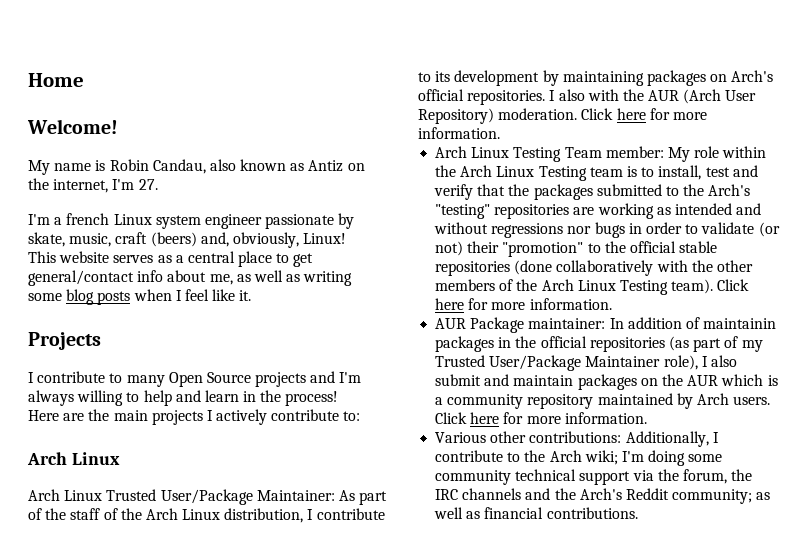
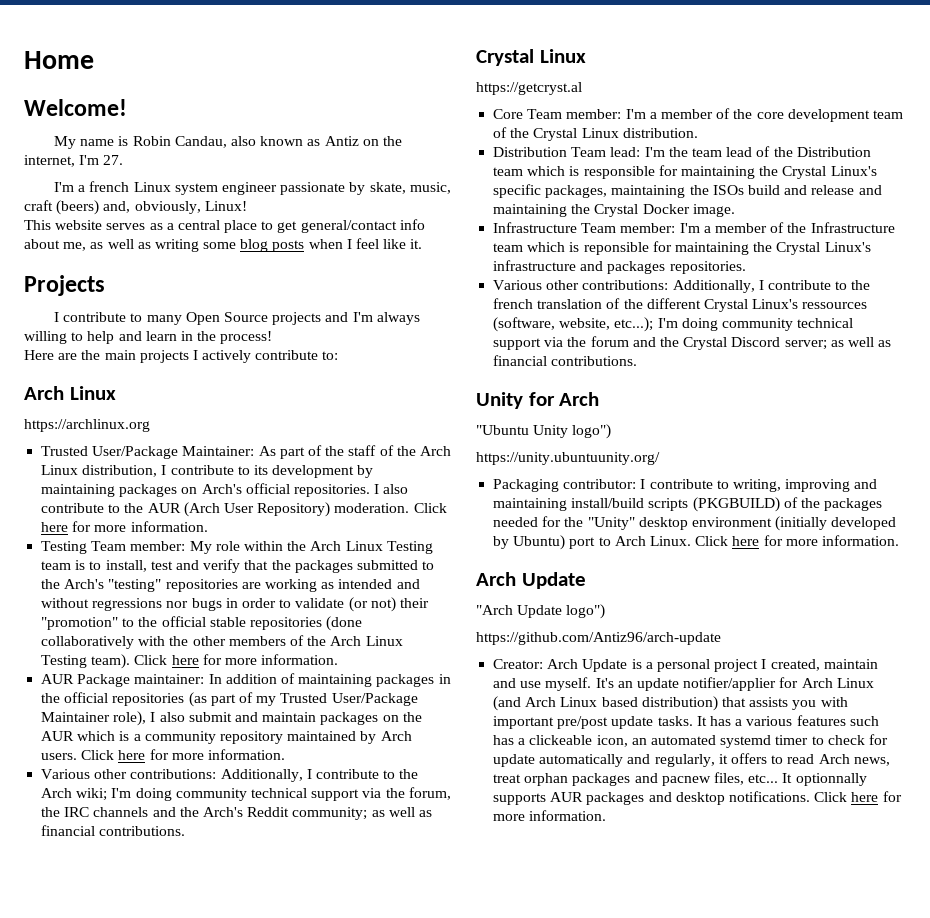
- Arch Linux Trusted User/Package Maintainer: As part of the staff of the Arch Linux distribution, I contribute to its development by maintaining packages on Arch's official repositories.
+ https://archlinux.org
+ Trusted User/Package Maintainer: As part of the staff of the Arch Linux distribution, I contribute to its development by maintaining packages on Arch's official repositories.
- I also with the AUR (Arch User Repository) moderation.
+ I also contribute to the AUR (Arch User Repository) moderation.
- Arch Linux Testing Team member: My role within the Arch Linux Testing team is to install, test and verify that the packages submitted to the Arch's "testing" repositories are working as intended and without regressions nor bugs in order to validate (or not) their "promotion" to the official stable repositories (done collaboratively with the other members of the Arch Linux Testing team).
+ Testing Team member: My role within the Arch Linux Testing team is to install, test and verify that the packages submitted to the Arch's "testing" repositories are working as intended and without regressions nor bugs in order to validate (or not) their "promotion" to the official stable repositories (done collaboratively with the other members of the Arch Linux Testing team).
- AUR Package maintainer: In addition of maintainin packages in the official repositories (as part of my Trusted User/Package Maintainer role), I also submit and maintain packages on the AUR which is a community repository maintained by Arch users.
+ AUR Package maintainer: In addition of maintaining packages in the official repositories (as part of my Trusted User/Package Maintainer role), I also submit and maintain packages on the AUR which is a community repository maintained by Arch users.
- Various other contributions: Additionally, I contribute to the Arch wiki; I'm doing some community technical support via the forum, the IRC channels and the Arch's Reddit community; as well as financial contributions.
+ Various other contributions: Additionally, I contribute to the Arch wiki; I'm doing community technical support via the forum, the IRC channels and the Arch's Reddit community; as well as financial contributions.
+ Crystal Linux
+ https://getcryst.al
+ Core Team member: I'm a member of the core development team of the Crystal Linux distribution.
+ Distribution Team lead: I'm the team lead of the Distribution team which is responsible for maintaining the Crystal Linux's specific packages, maintaining the ISOs build and release and maintaining the Crystal Docker image.
+ Infrastructure Team member: I'm a member of the Infrastructure team which is reponsible for maintaining the Crystal Linux's infrastructure and packages repositories.
+ Various other contributions: Additionally, I contribute to the french translation of the different Crystal Linux's ressources (software, website, etc...); I'm doing community technical support via the forum and the Crystal Discord server; as well as financial contributions.
+ Unity for Arch
+ "Ubuntu Unity logo")
+ https://unity.ubuntuunity.org/
+ Packaging contributor: I contribute to writing, improving and maintaining install/build scripts (PKGBUILD) of the packages needed for the "Unity" desktop environment (initially developed by Ubuntu) port to Arch Linux. Click here for more information.
+ Arch Update
+ "Arch Update logo")
+ https://github.com/Antiz96/arch-update
+ Creator: Arch Update is a personal project I created, maintain and use myself. It's an update notifier/applier for Arch Linux (and Arch Linux based distribution) that assists you with important pre/post update tasks. It has a various features such has a clickeable icon, an automated systemd timer to check for update automatically and regularly, it offers to read Arch news, treat orphan packages and pacnew files, etc... It optionnally supports AUR packages and desktop notifications. Click here for more information.

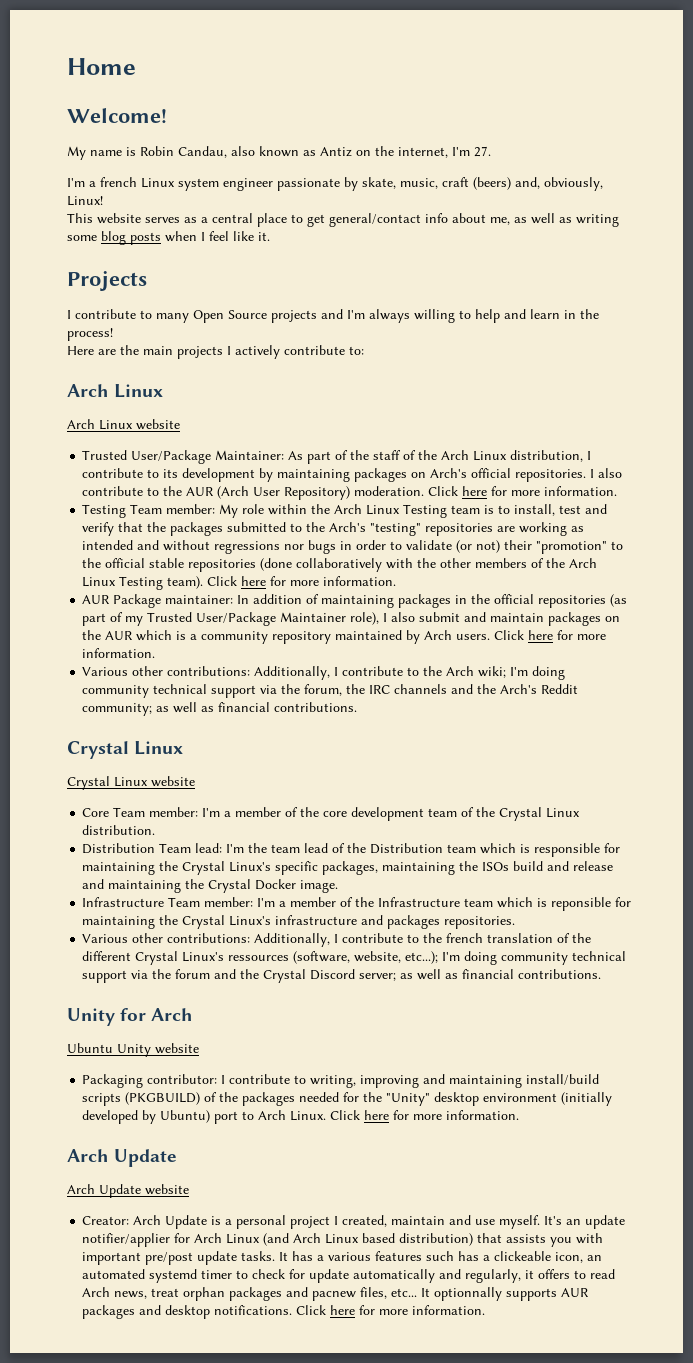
- https://archlinux.org
+ Arch Linux website
- https://getcryst.al
+ Crystal Linux website
- "Ubuntu Unity logo")
- https://unity.ubuntuunity.org/
+ Ubuntu Unity website
- "Arch Update logo")
- https://github.com/Antiz96/arch-update
+ Arch Update website

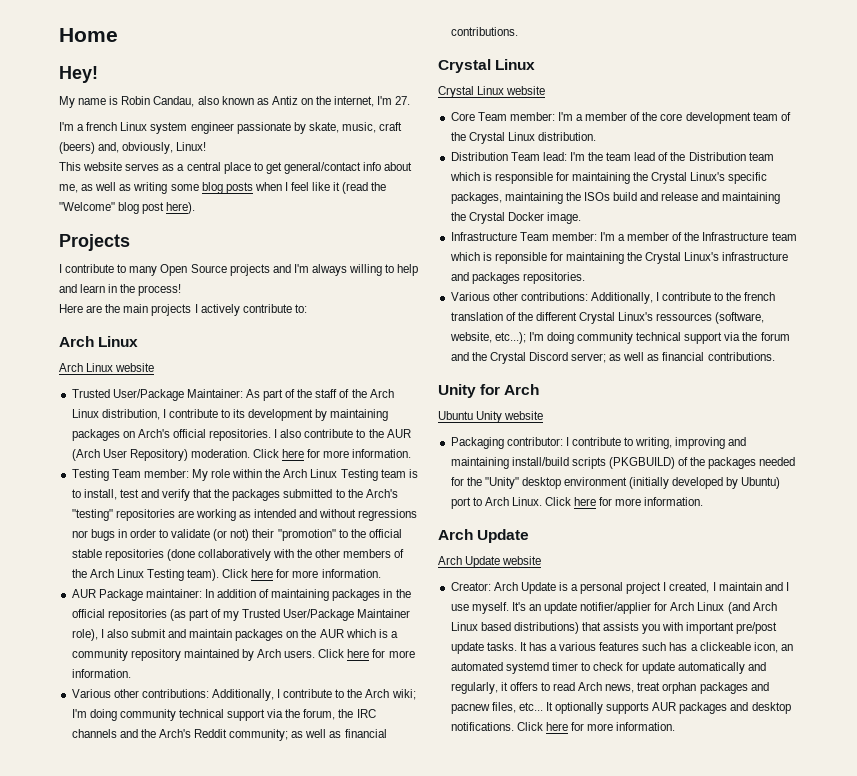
- Welcome!
+ Hey!
- This website serves as a central place to get general/contact info about me, as well as writing some blog posts when I feel like it.
+ This website serves as a central place to get general/contact info about me, as well as writing some blog posts when I feel like it (read the "Welcome" blog post here).
- Creator: Arch Update is a personal project I created, maintain and use myself.
+ Creator: Arch Update is a personal project I created, I maintain and I use myself.
- It's an update notifier/applier for Arch Linux (and Arch Linux based distribution) that assists you with important pre/post update tasks.
+ It's an update notifier/applier for Arch Linux (and Arch Linux based distributions) that assists you with important pre/post update tasks.
- It optionnally supports AUR packages and desktop notifications.
+ It optionally supports AUR packages and desktop notifications.

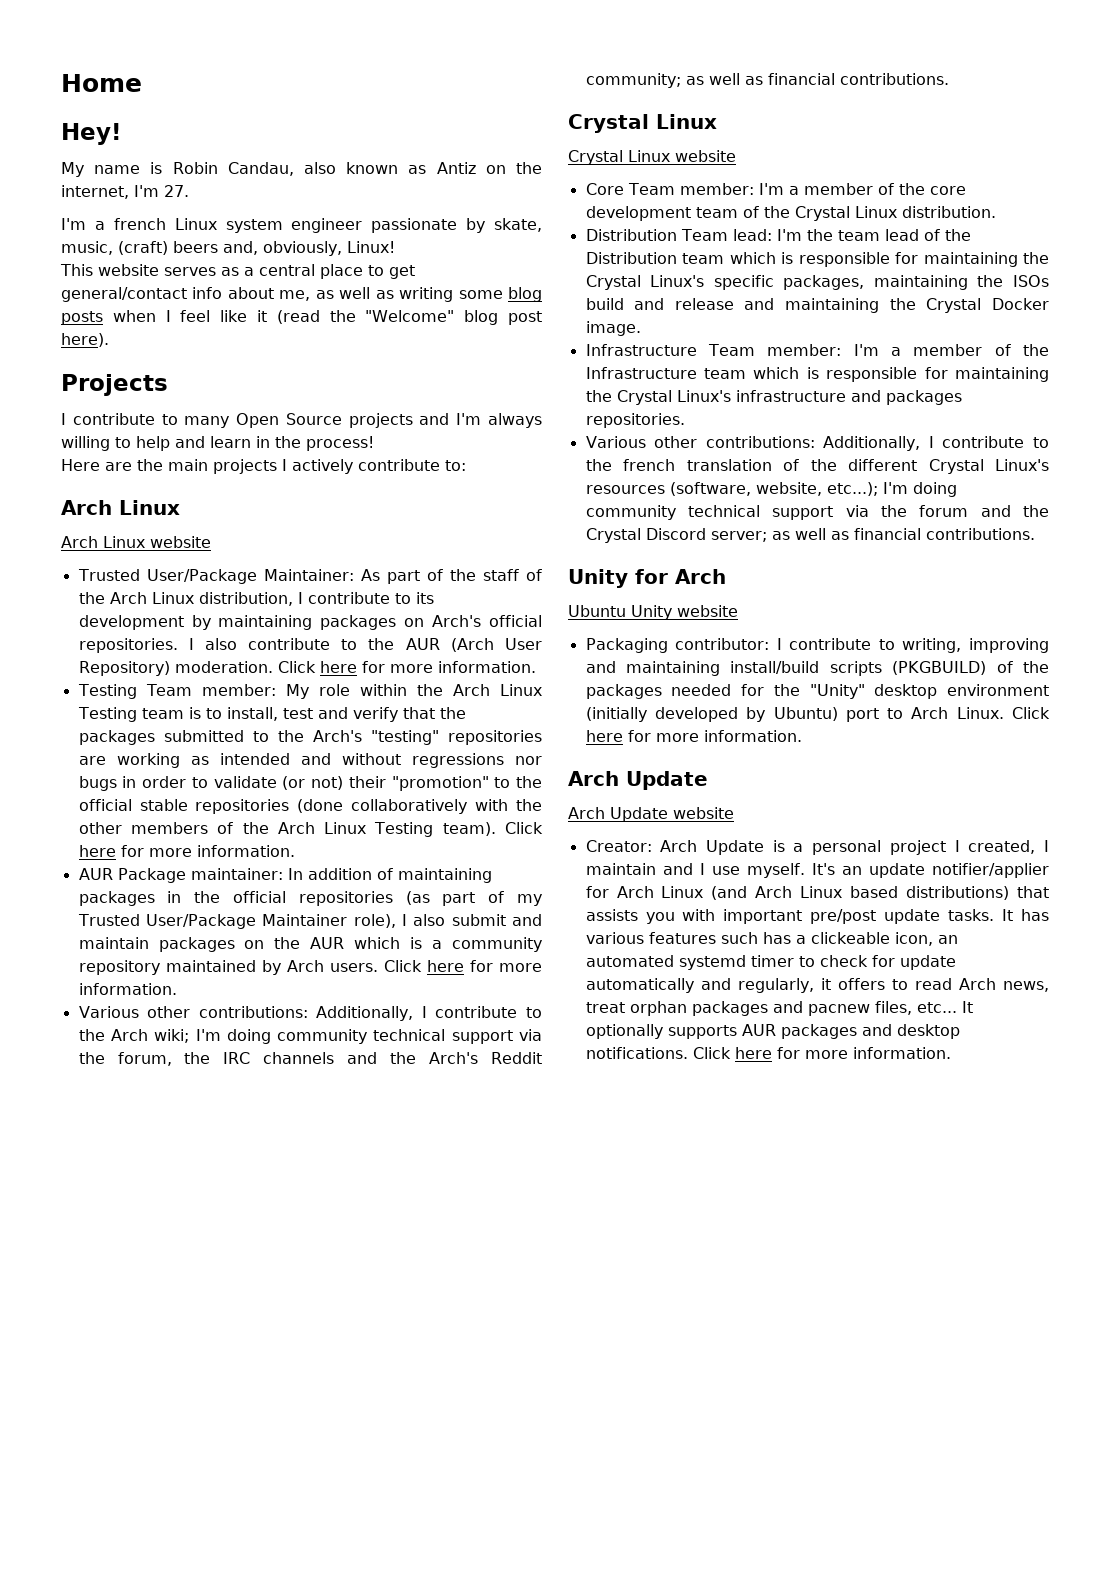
- I'm a french Linux system engineer passionate by skate, music, craft (beers) and, obviously, Linux!
+ I'm a french Linux system engineer passionate by skate, music, (craft) beers and, obviously, Linux!
- Infrastructure Team member: I'm a member of the Infrastructure team which is reponsible for maintaining the Crystal Linux's infrastructure and packages repositories.
+ Infrastructure Team member: I'm a member of the Infrastructure team which is responsible for maintaining the Crystal Linux's infrastructure and packages repositories.
- Various other contributions: Additionally, I contribute to the french translation of the different Crystal Linux's ressources (software, website, etc...); I'm doing community technical support via the forum and the Crystal Discord server; as well as financial contributions.
+ Various other contributions: Additionally, I contribute to the french translation of the different Crystal Linux's resources (software, website, etc...); I'm doing community technical support via the forum and the Crystal Discord server; as well as financial contributions.
- It has a various features such has a clickeable icon, an automated systemd timer to check for update automatically and regularly, it offers to read Arch news, treat orphan packages and pacnew files, etc...
+ It has various features such has a clickeable icon, an automated systemd timer to check for update automatically and regularly, it offers to read Arch news, treat orphan packages and pacnew files, etc...

